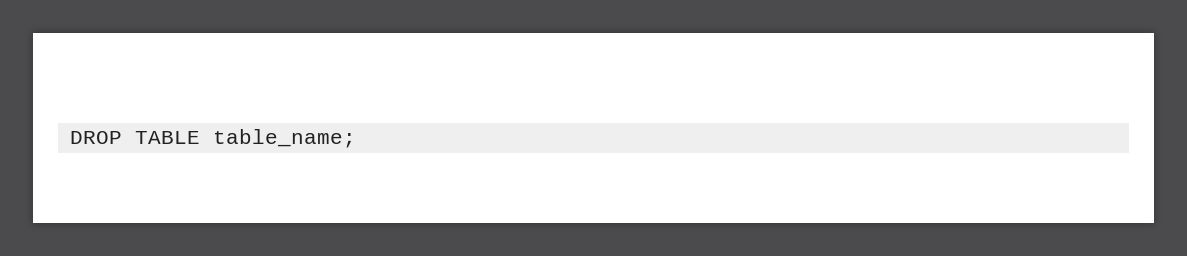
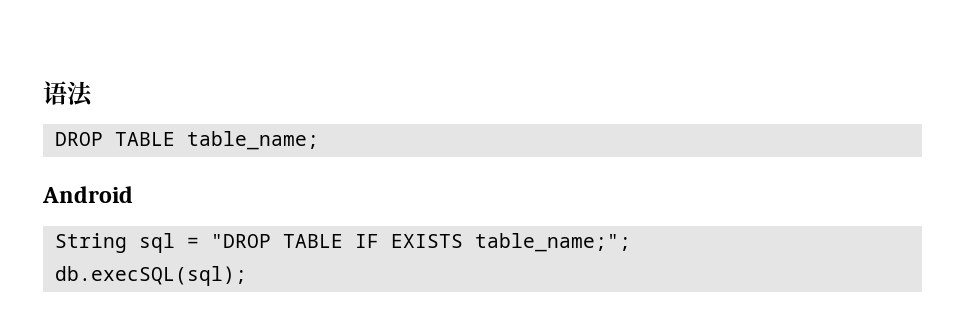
+ 语法
+ Android
+ String sql = "DROP TABLE IF EXISTS table_name;";
+ db.execSQL(sql);

